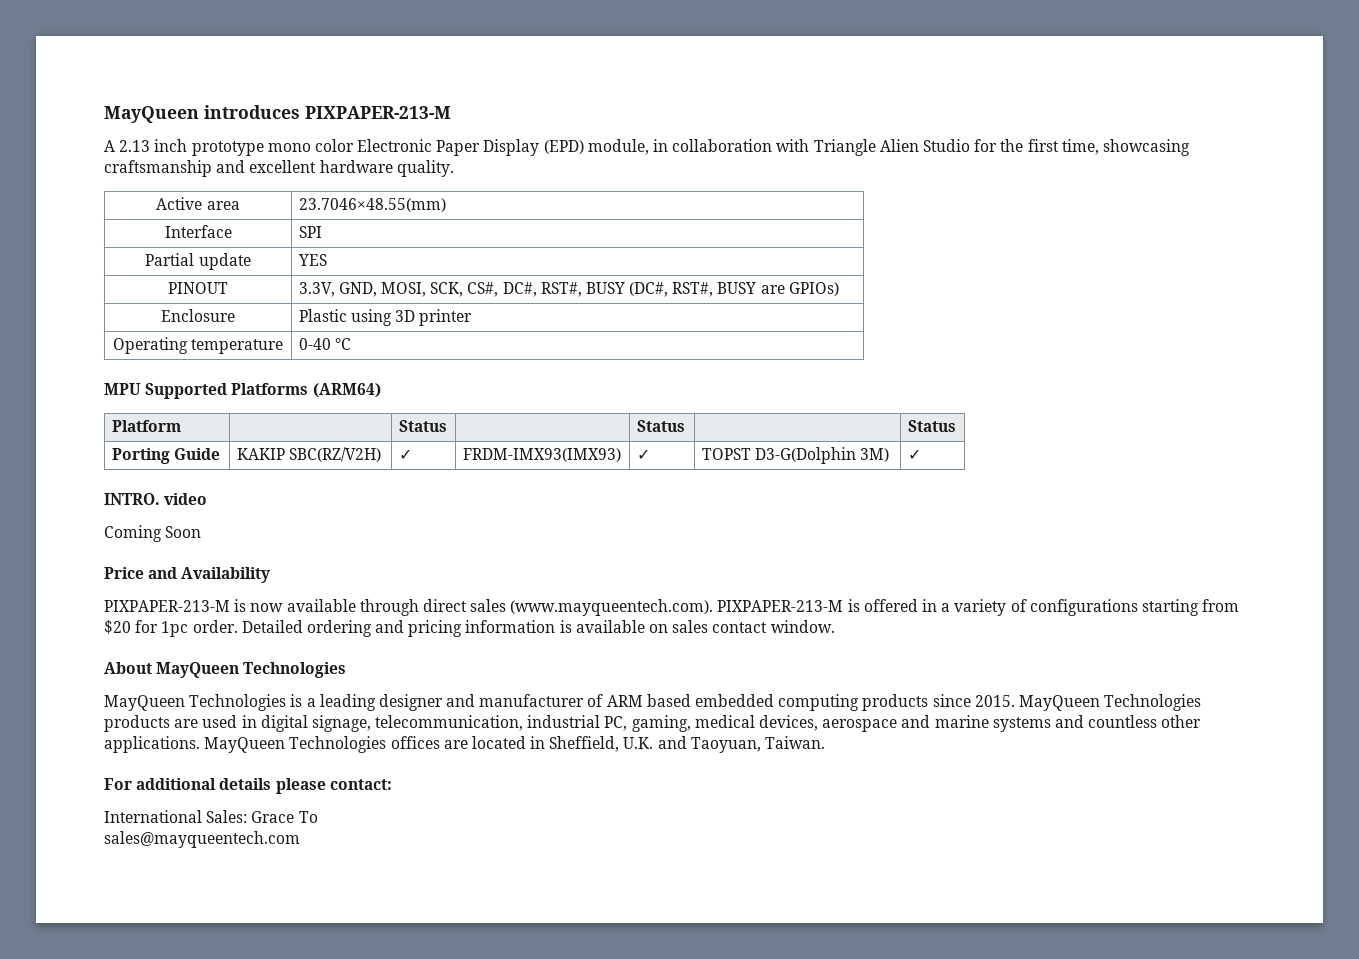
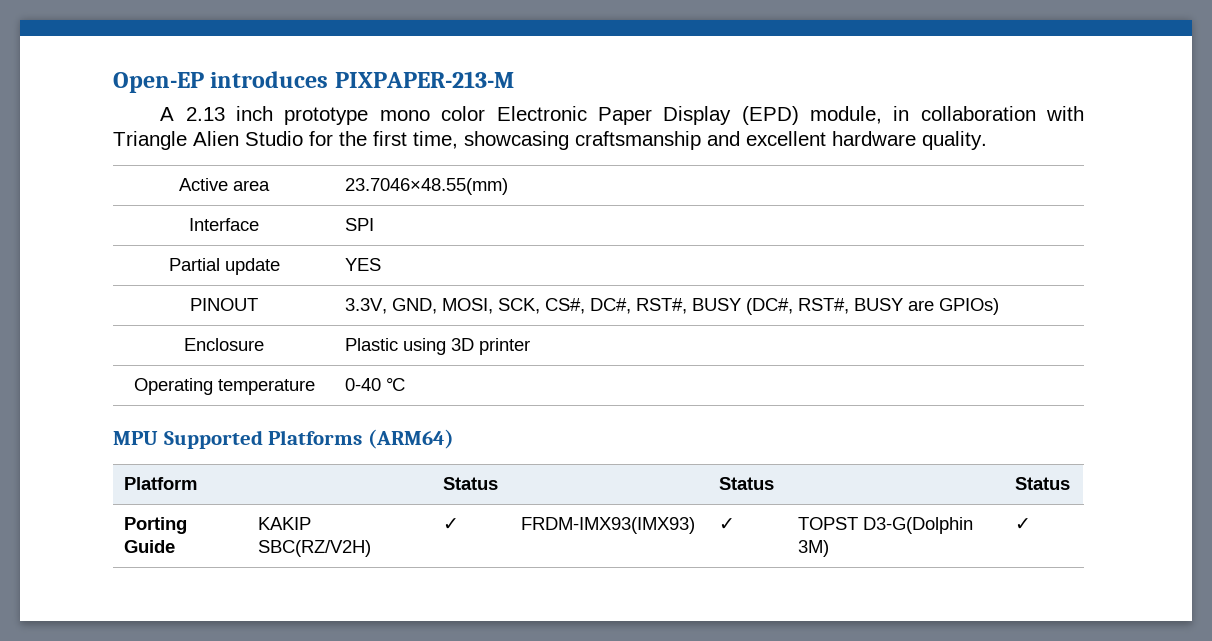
- MayQueen introduces PIXPAPER-213-M
+ Open-EP introduces PIXPAPER-213-M
- INTRO. video
- Coming Soon
- Price and Availability
- PIXPAPER-213-M is now available through direct sales (www.mayqueentech.com). PIXPAPER-213-M is offered in a variety of configurations starting from $20 for 1pc order. Detailed ordering and pricing information is available on sales contact window.
- About MayQueen Technologies
- MayQueen Technologies is a leading designer and manufacturer of ARM based embedded computing products since 2015. MayQueen Technologies products are used in digital signage, telecommunication, industrial PC, gaming, medical devices, aerospace and marine systems and countless other applications. MayQueen Technologies offices are located in Sheffield, U.K. and Taoyuan, Taiwan.
- For additional details please contact:
- International Sales: Grace To
- sales@mayqueentech.com

